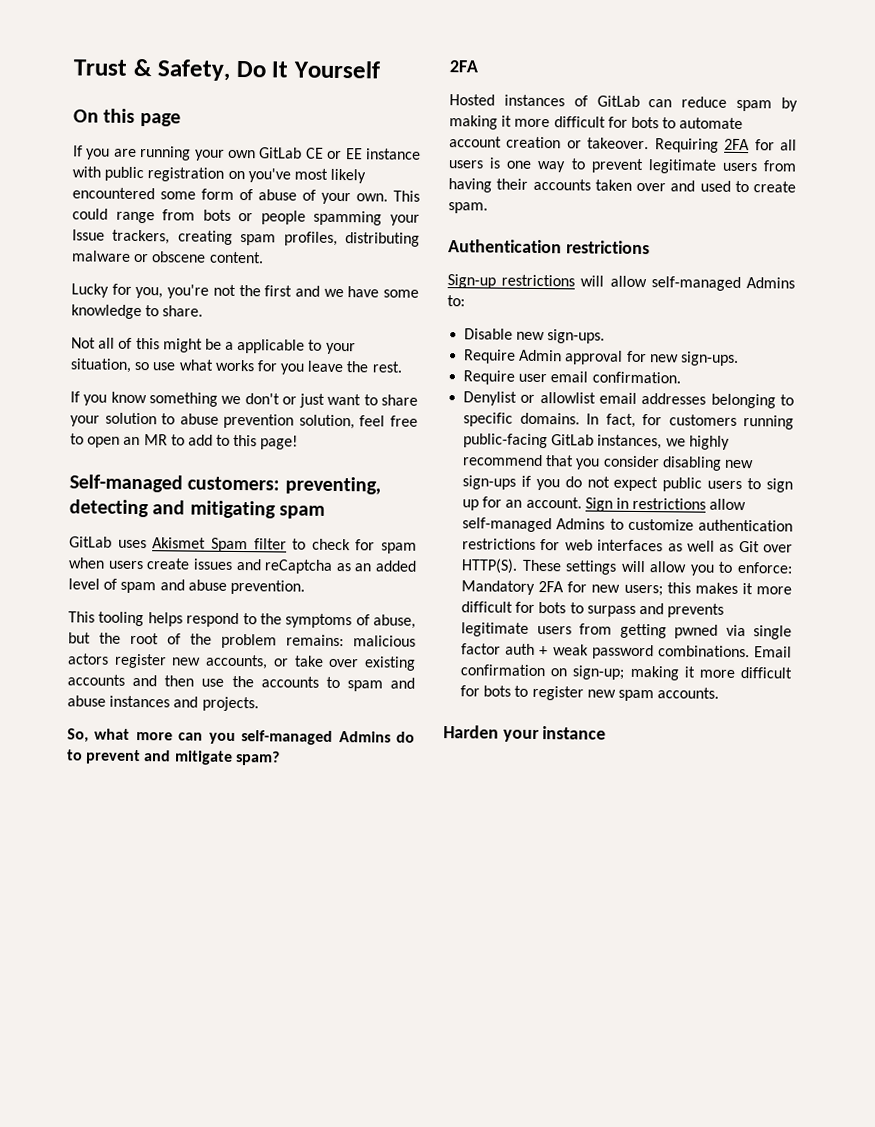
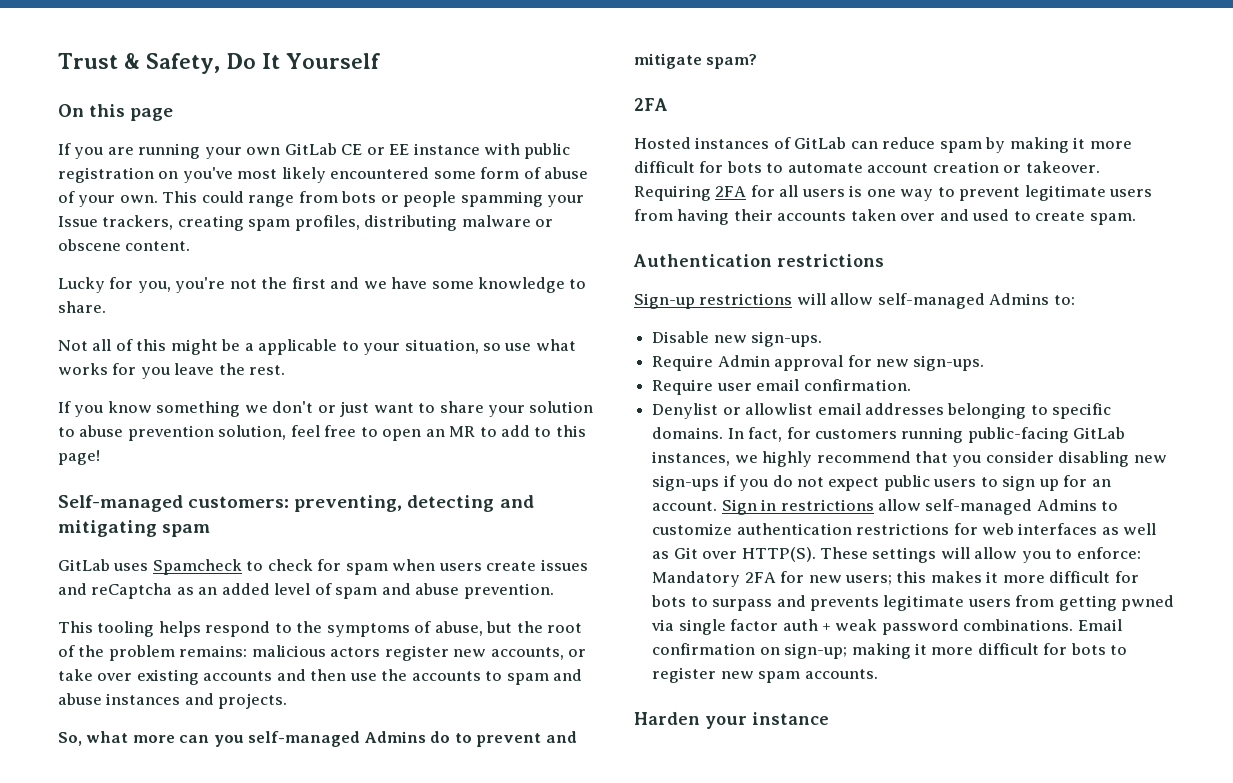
- GitLab uses Akismet Spam filter to check for spam when users create issues and reCaptcha as an added level of spam and abuse prevention.
+ GitLab uses Spamcheck to check for spam when users create issues and reCaptcha as an added level of spam and abuse prevention.

